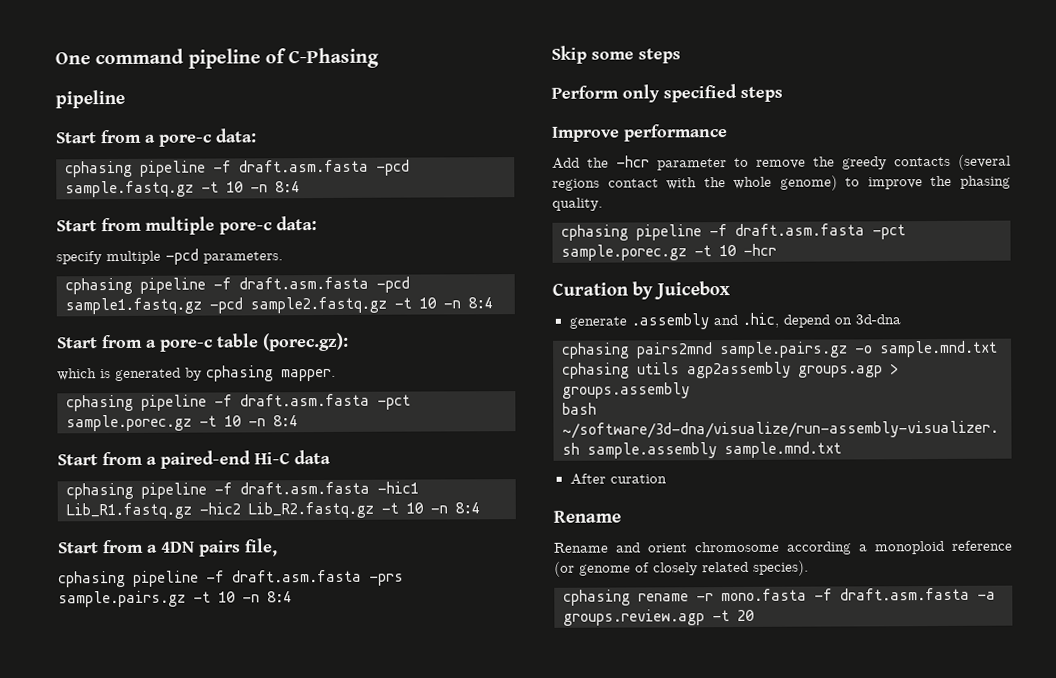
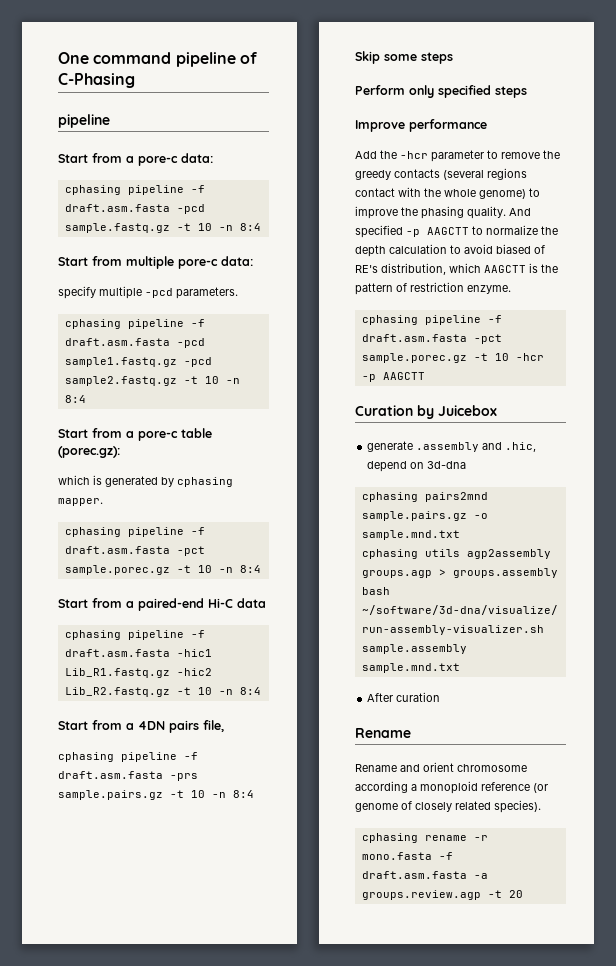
+ And specified -p AAGCTT to normalize the depth calculation to avoid biased of RE's distribution, which AAGCTT is the pattern of restriction enzyme.
- cphasing pipeline -f draft.asm.fasta -pct sample.porec.gz -t 10 -hcr
+ cphasing pipeline -f draft.asm.fasta -pct sample.porec.gz -t 10 -hcr -p AAGCTT

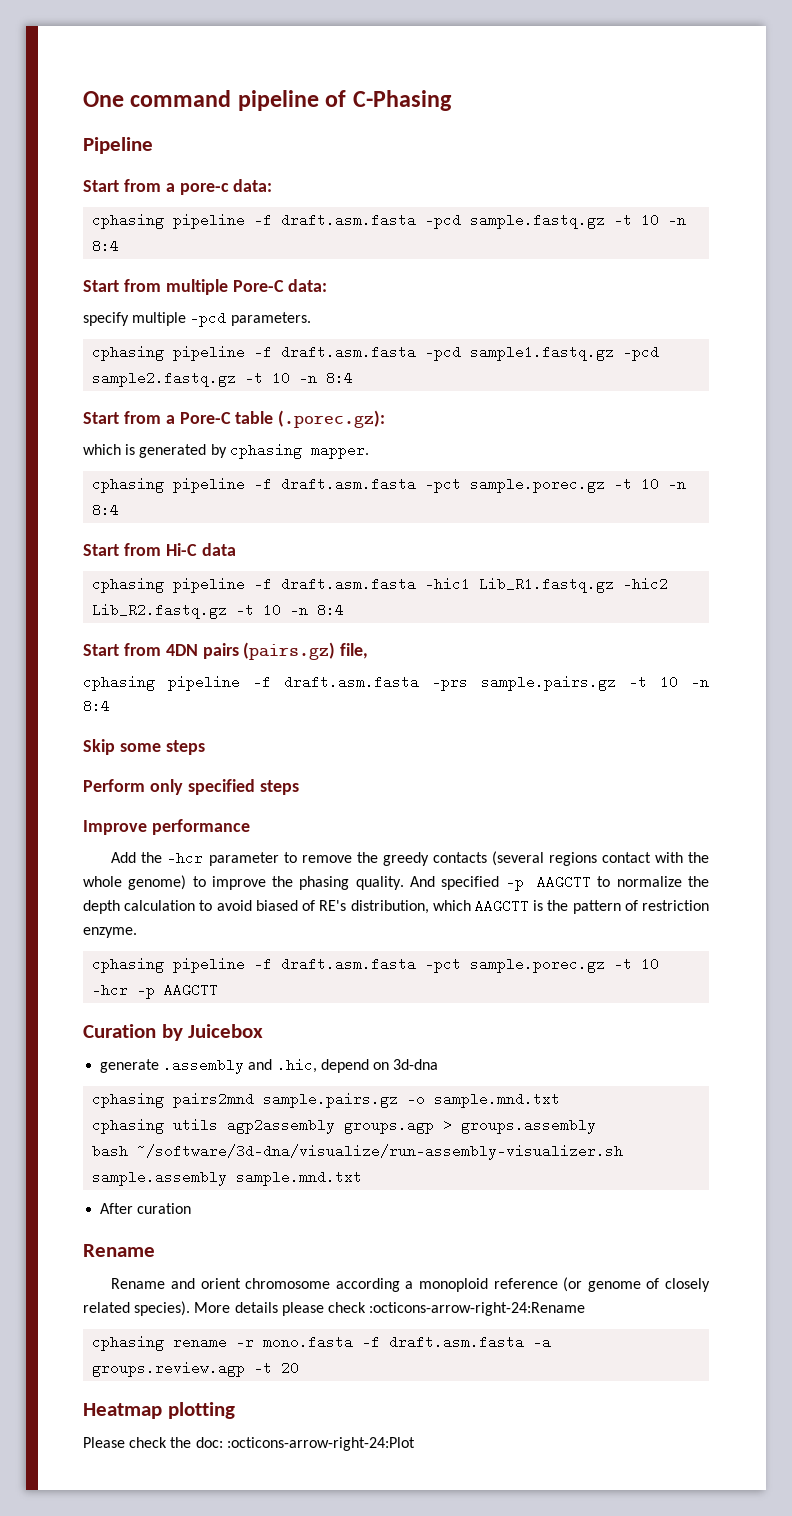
  One command pipeline of C-Phasing
- pipeline
+ Pipeline
- Start from multiple pore-c data:
+ Start from multiple Pore-C data:
- Start from a pore-c table (porec.gz):
+ Start from a Pore-C table (.porec.gz):
- Start from a paired-end Hi-C data
+ Start from Hi-C data
- Start from a 4DN pairs file,
+ Start from 4DN pairs (pairs.gz) file,
+ More details please check :octicons-arrow-right-24:Rename
+ Heatmap plotting
+ Please check the doc: :octicons-arrow-right-24:Plot

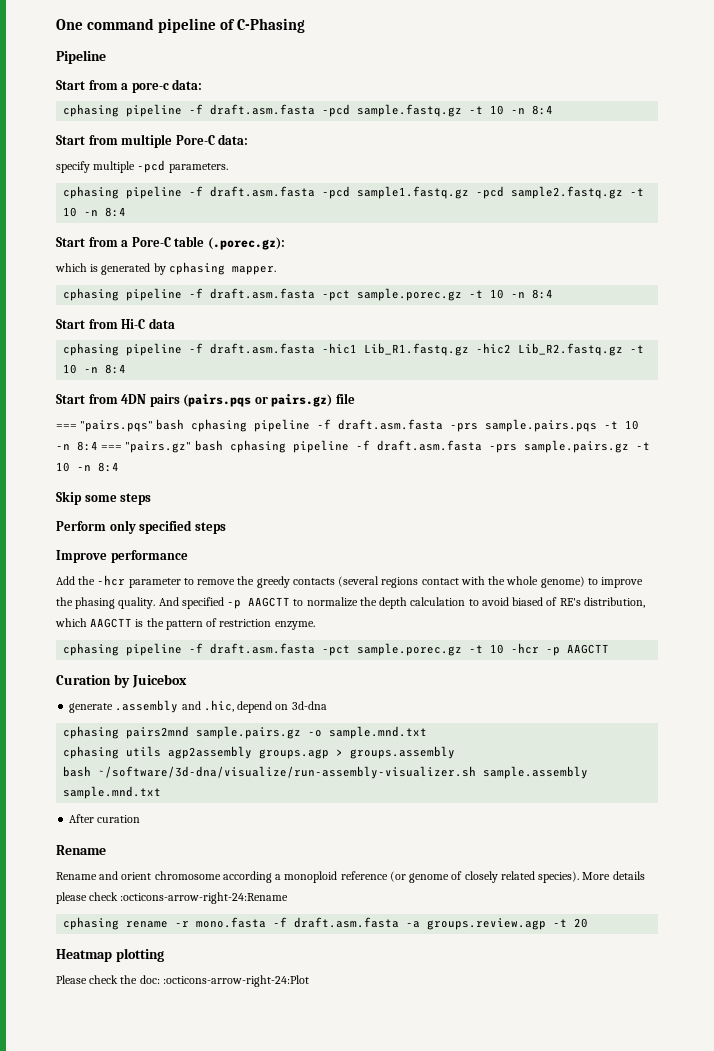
- Start from 4DN pairs (pairs.gz) file,
- cphasing pipeline -f draft.asm.fasta -prs sample.pairs.gz -t 10 -n 8:4
+ Start from 4DN pairs (pairs.pqs or pairs.gz) file
+ === "pairs.pqs" bash cphasing pipeline -f draft.asm.fasta -prs sample.pairs.pqs -t 10 -n 8:4 === "pairs.gz" bash cphasing pipeline -f draft.asm.fasta -prs sample.pairs.gz -t 10 -n 8:4

